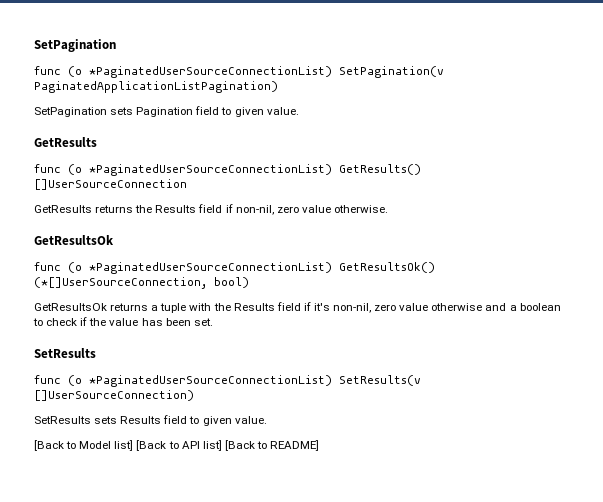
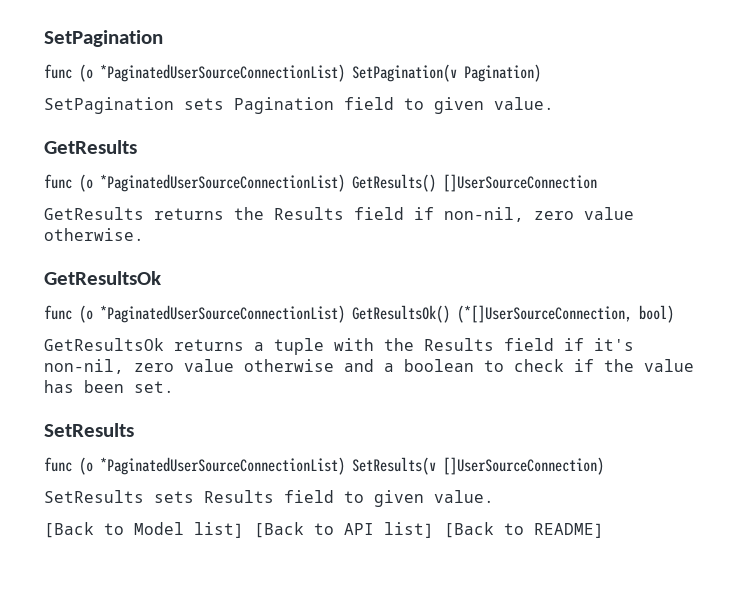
- func (o *PaginatedUserSourceConnectionList) SetPagination(v PaginatedApplicationListPagination)
+ func (o *PaginatedUserSourceConnectionList) SetPagination(v Pagination)

